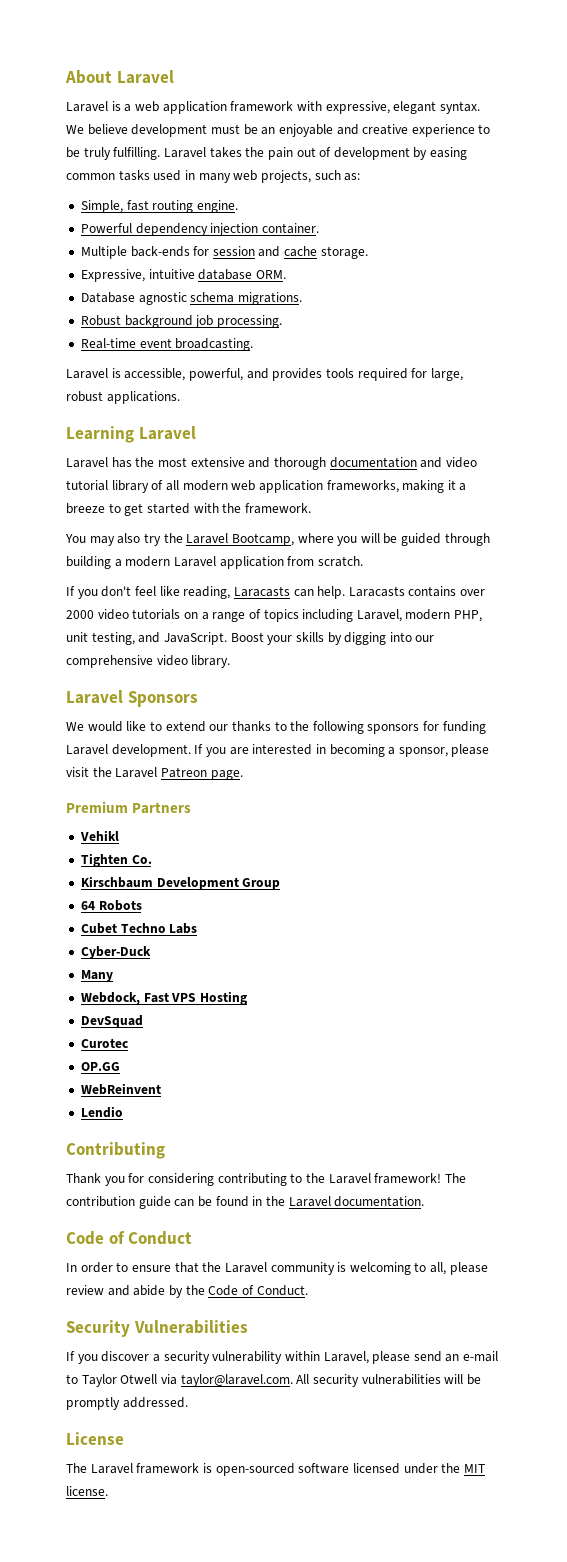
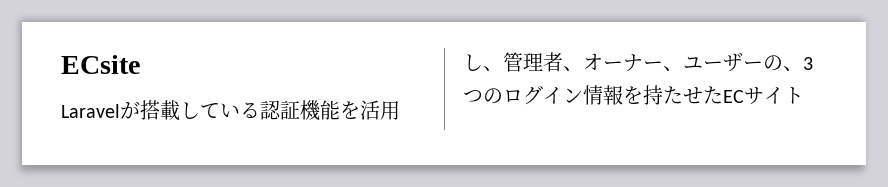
- About Laravel
- Laravel is a web application framework with expressive, elegant syntax. We believe development must be an enjoyable and creative experience to be truly fulfilling. Laravel takes the pain out of development by easing common tasks used in many web projects, such as:
- Simple, fast routing engine.
- Powerful dependency injection container.
- Multiple back-ends for session and cache storage.
- Expressive, intuitive database ORM.
- Database agnostic schema migrations.
- Robust background job processing.
- Real-time event broadcasting.
- Laravel is accessible, powerful, and provides tools required for large, robust applications.
- Learning Laravel
- Laravel has the most extensive and thorough documentation and video tutorial library of all modern web application frameworks, making it a breeze to get started with the framework.
- You may also try the Laravel Bootcamp, where you will be guided through building a modern Laravel application from scratch.
- If you don't feel like reading, Laracasts can help. Laracasts contains over 2000 video tutorials on a range of topics including Laravel, modern PHP, unit testing, and JavaScript. Boost your skills by digging into our comprehensive video library.
- Laravel Sponsors
- We would like to extend our thanks to the following sponsors for funding Laravel development. If you are interested in becoming a sponsor, please visit the Laravel Patreon page.
- Premium Partners
- Vehikl
- Tighten Co.
- Kirschbaum Development Group
- 64 Robots
- Cubet Techno Labs
- Cyber-Duck
- Many
- Webdock, Fast VPS Hosting
- DevSquad
- Curotec
- OP.GG
- WebReinvent
- Lendio
- Contributing
- Thank you for considering contributing to the Laravel framework! The contribution guide can be found in the Laravel documentation.
- Code of Conduct
- In order to ensure that the Laravel community is welcoming to all, please review and abide by the Code of Conduct.
- Security Vulnerabilities
- If you discover a security vulnerability within Laravel, please send an e-mail to Taylor Otwell via taylor@laravel.com. All security vulnerabilities will be promptly addressed.
- License
- The Laravel framework is open-sourced software licensed under the MIT license.
+ ECsite
+ Laravelが搭載している認証機能を活用し、管理者、オーナー、ユーザーの、3つのログイン情報を持たせたECサイト

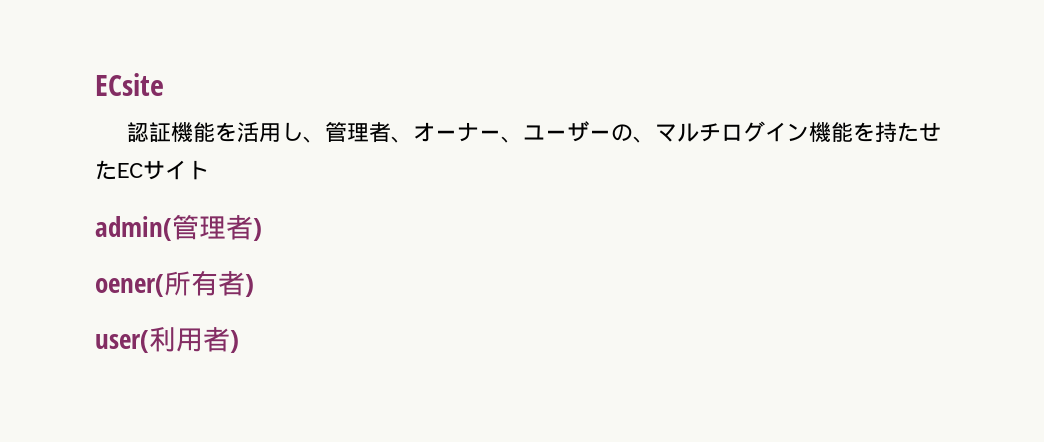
- Laravelが搭載している認証機能を活用し、管理者、オーナー、ユーザーの、3つのログイン情報を持たせたECサイト
+ 認証機能を活用し、管理者、オーナー、ユーザーの、マルチログイン機能を持たせたECサイト
+ admin(管理者)
+ oener(所有者)
+ user(利用者)

